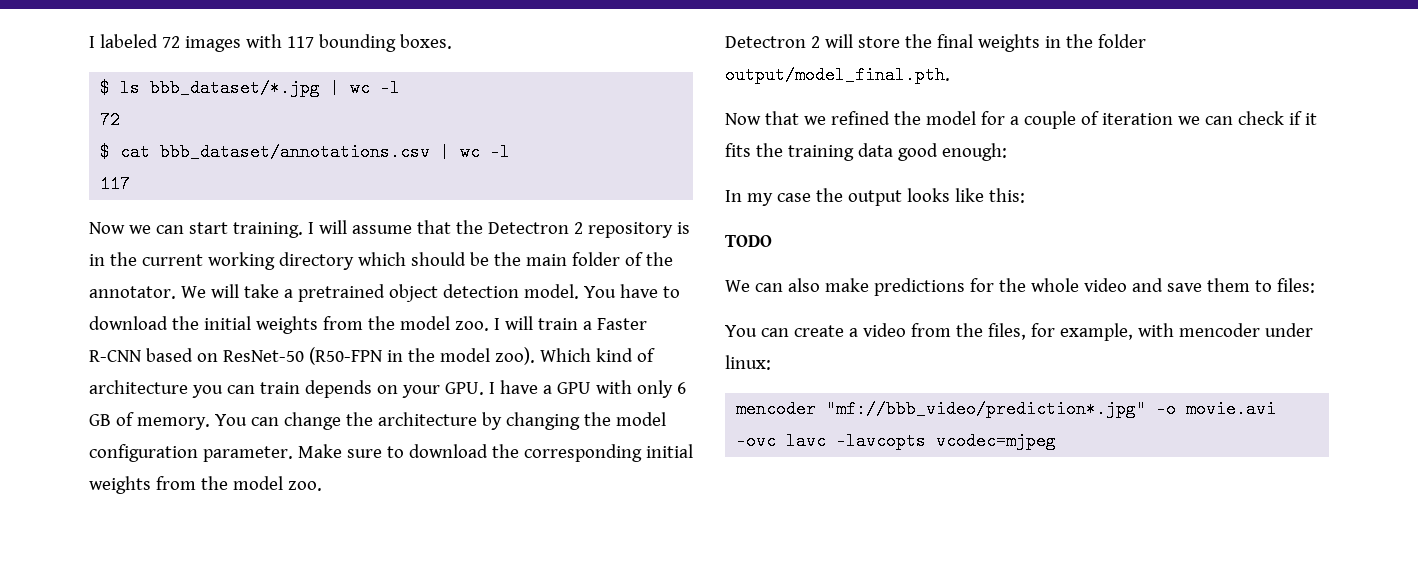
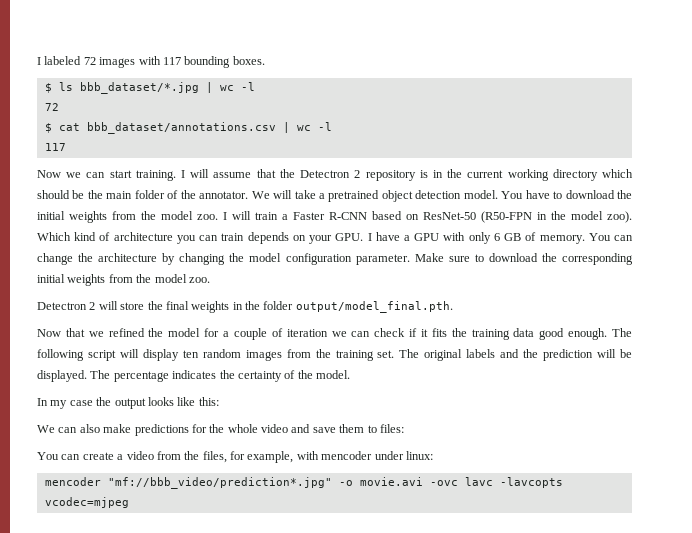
- Now that we refined the model for a couple of iteration we can check if it fits the training data good enough:
+ Now that we refined the model for a couple of iteration we can check if it fits the training data good enough. The following script will display ten random images from the training set. The original labels and the prediction will be displayed. The percentage indicates the certainty of the model.
- TODO

